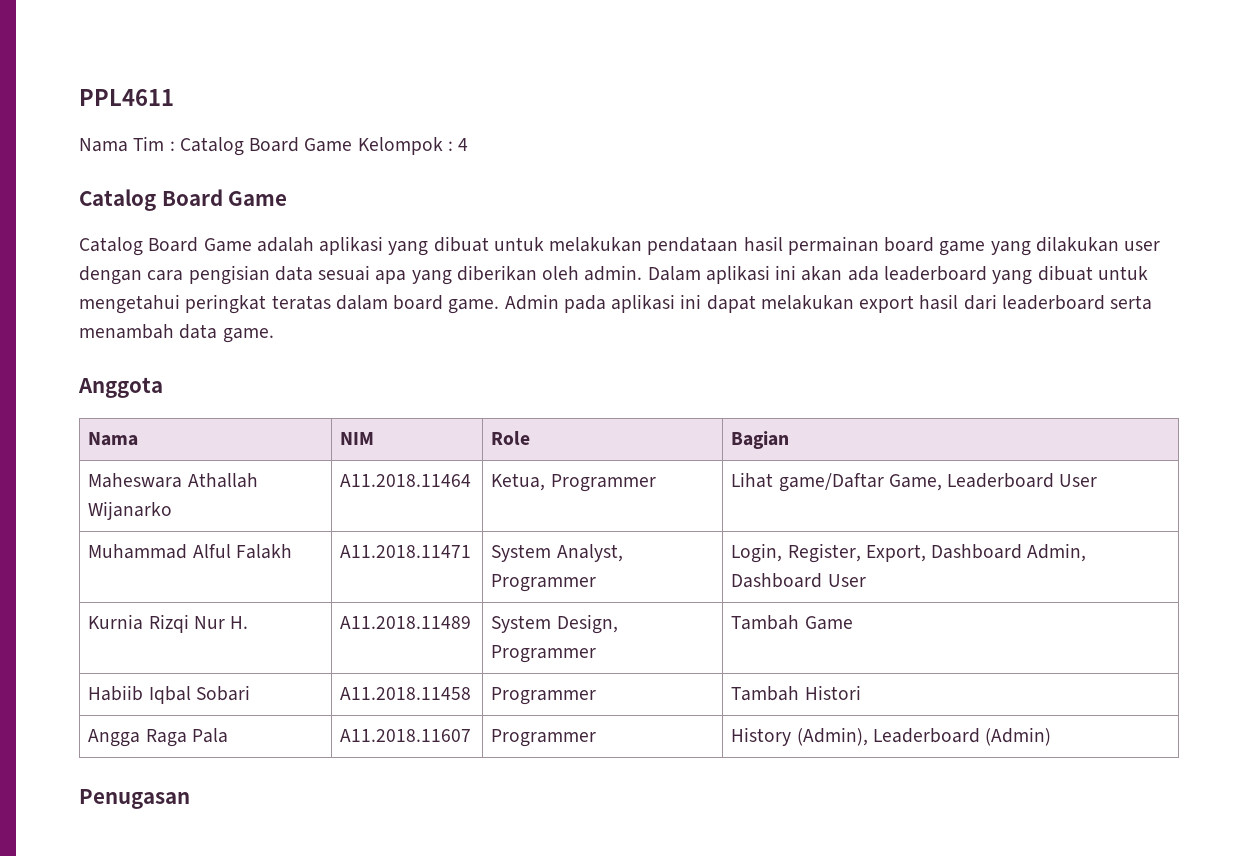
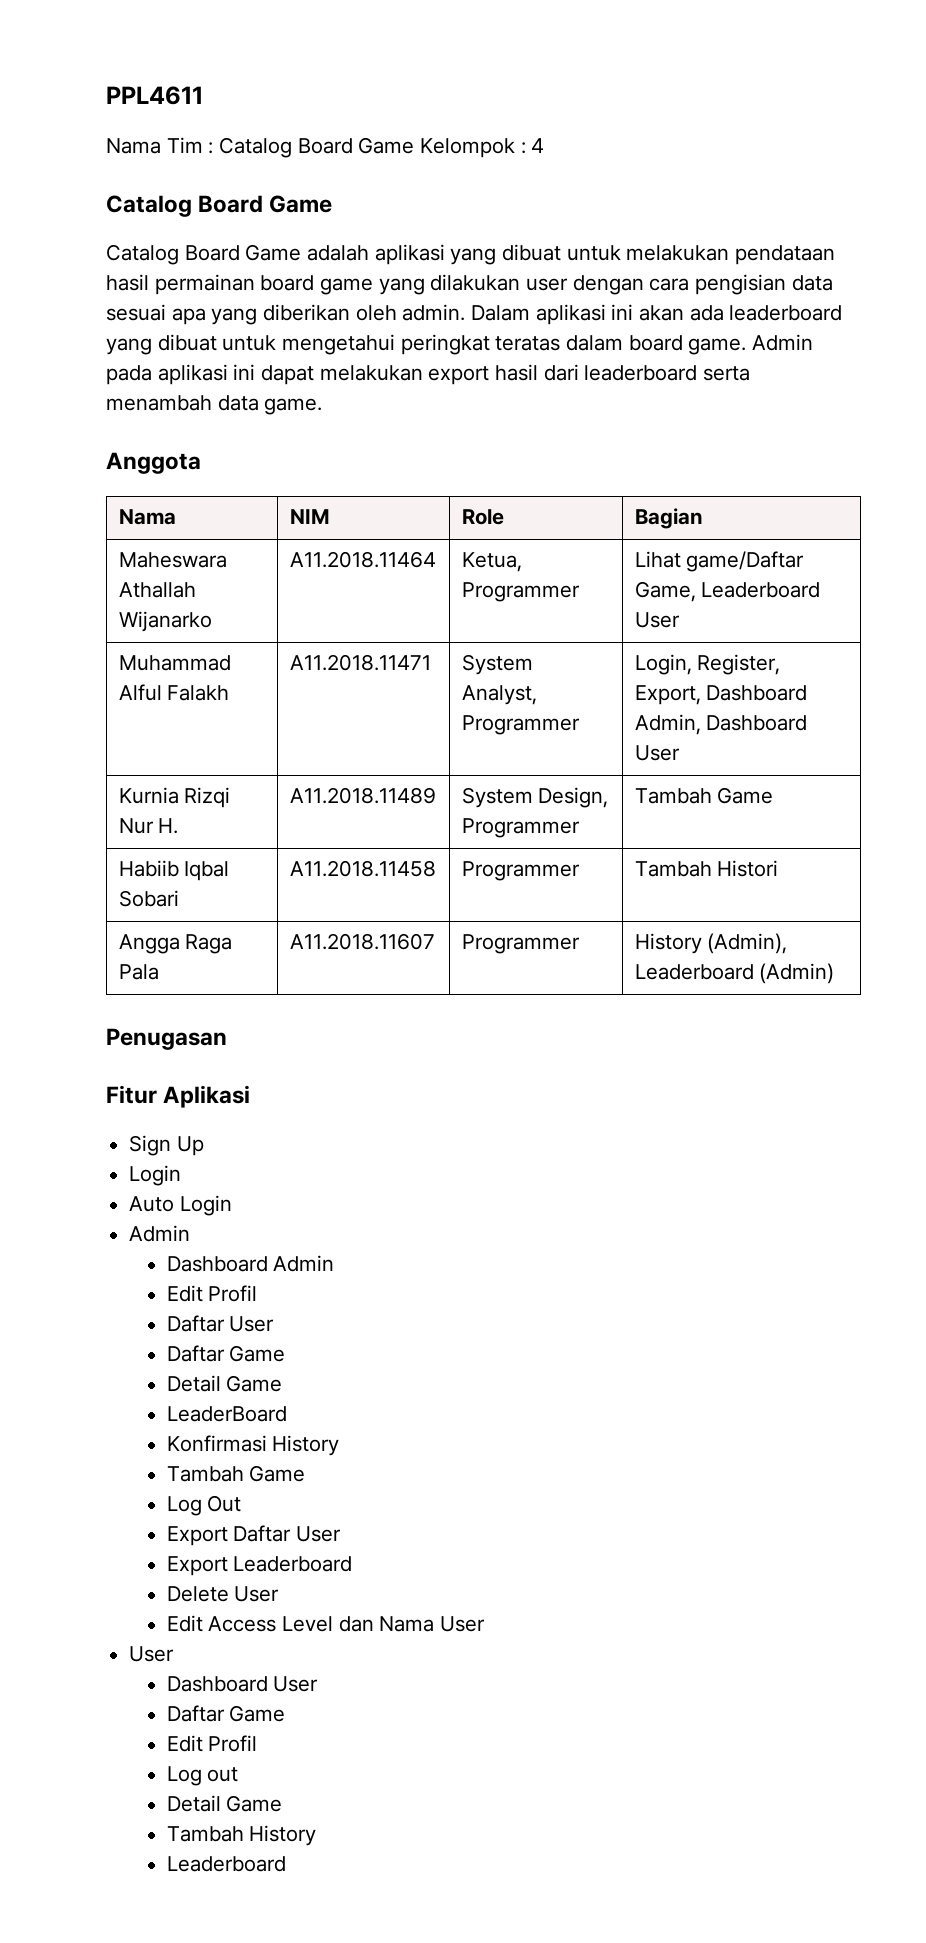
+ Fitur Aplikasi
+ Sign Up
+ Login
+ Auto Login
+ Admin
+ Dashboard Admin
+ Edit Profil
+ Daftar User
+ Daftar Game
+ Detail Game
+ LeaderBoard
+ Konfirmasi History
+ Tambah Game
+ Log Out
+ Export Daftar User
+ Export Leaderboard
+ Delete User
+ Edit Access Level dan Nama User
+ User
+ Dashboard User
+ Daftar Game
+ Edit Profil
+ Log out
+ Detail Game
+ Tambah History
+ Leaderboard

